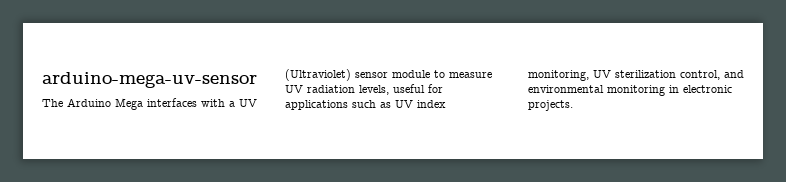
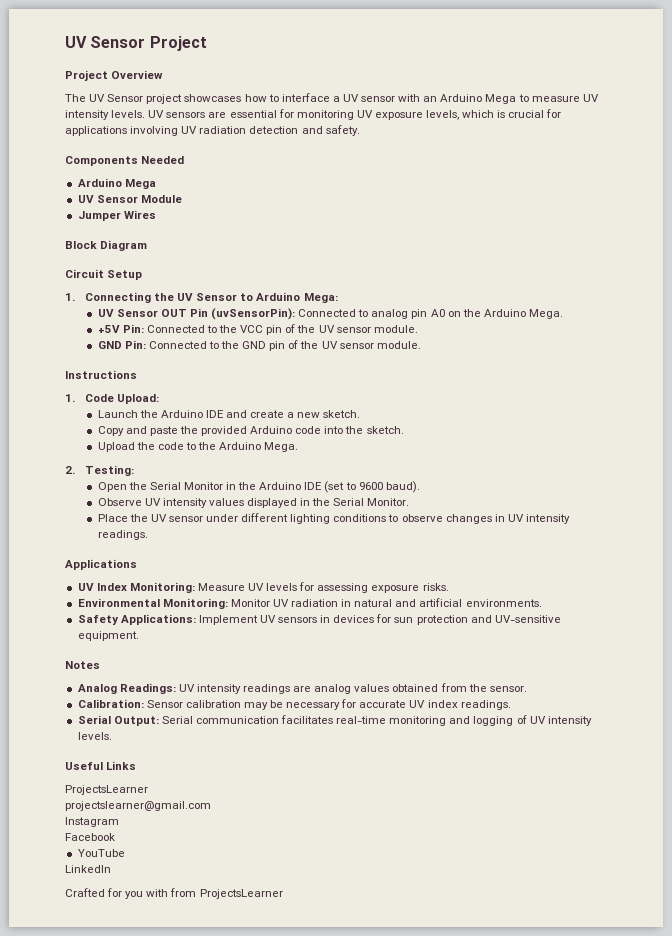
- arduino-mega-uv-sensor
- The Arduino Mega interfaces with a UV (Ultraviolet) sensor module to measure UV radiation levels, useful for applications such as UV index monitoring, UV sterilization control, and environmental monitoring in electronic projects.
+ UV Sensor Project
+ Project Overview
+ The UV Sensor project showcases how to interface a UV sensor with an Arduino Mega to measure UV intensity levels. UV sensors are essential for monitoring UV exposure levels, which is crucial for applications involving UV radiation detection and safety.
+ Components Needed
+ Arduino Mega
+ UV Sensor Module
+ Jumper Wires
+ Block Diagram
+ Circuit Setup
+ 1. Connecting the UV Sensor to Arduino Mega:
+ UV Sensor OUT Pin (uvSensorPin): Connected to analog pin A0 on the Arduino Mega.
+ +5V Pin: Connected to the VCC pin of the UV sensor module.
+ GND Pin: Connected to the GND pin of the UV sensor module.
+ Instructions
+ 1. Code Upload:
+ Launch the Arduino IDE and create a new sketch.
+ Copy and paste the provided Arduino code into the sketch.
+ Upload the code to the Arduino Mega.
+ 2. Testing:
+ Open the Serial Monitor in the Arduino IDE (set to 9600 baud).
+ Observe UV intensity values displayed in the Serial Monitor.
+ Place the UV sensor under different lighting conditions to observe changes in UV intensity readings.
+ Applications
+ UV Index Monitoring: Measure UV levels for assessing exposure risks.
+ Environmental Monitoring: Monitor UV radiation in natural and artificial environments.
+ Safety Applications: Implement UV sensors in devices for sun protection and UV-sensitive equipment.
+ Notes
+ Analog Readings: UV intensity readings are analog values obtained from the sensor.
+ Calibration: Sensor calibration may be necessary for accurate UV index readings.
+ Serial Output: Serial communication facilitates real-time monitoring and logging of UV intensity levels.
+ Useful Links
+ ProjectsLearner
+ projectslearner@gmail.com
+ Instagram
+ Facebook
+ YouTube
+ LinkedIn
+ Crafted for you with from ProjectsLearner

